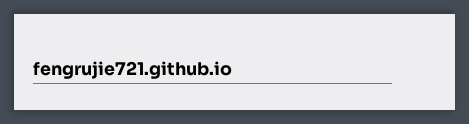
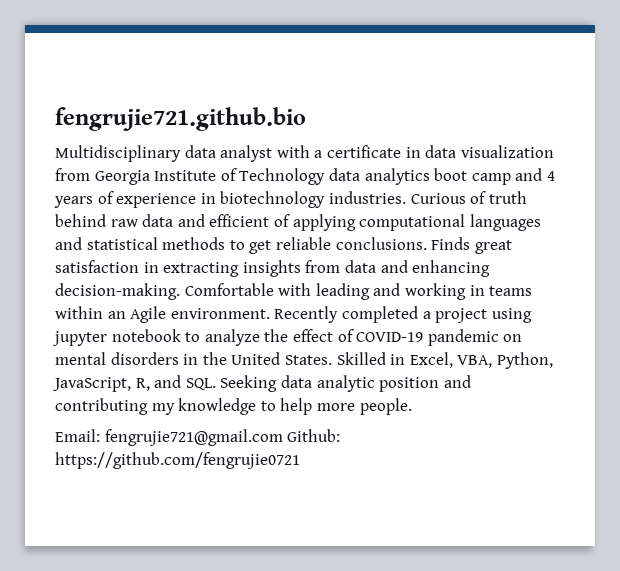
- fengrujie721.github.io
+ fengrujie721.github.bio
+ Multidisciplinary data analyst with a certificate in data visualization from Georgia Institute of Technology data analytics boot camp and 4 years of experience in biotechnology industries. Curious of truth behind raw data and efficient of applying computational languages and statistical methods to get reliable conclusions. Finds great satisfaction in extracting insights from data and enhancing decision-making. Comfortable with leading and working in teams within an Agile environment. Recently completed a project using jupyter notebook to analyze the effect of COVID-19 pandemic on mental disorders in the United States. Skilled in Excel, VBA, Python, JavaScript, R, and SQL. Seeking data analytic position and contributing my knowledge to help more people.
+ Email: fengrujie721@gmail.com Github: https://github.com/fengrujie0721

